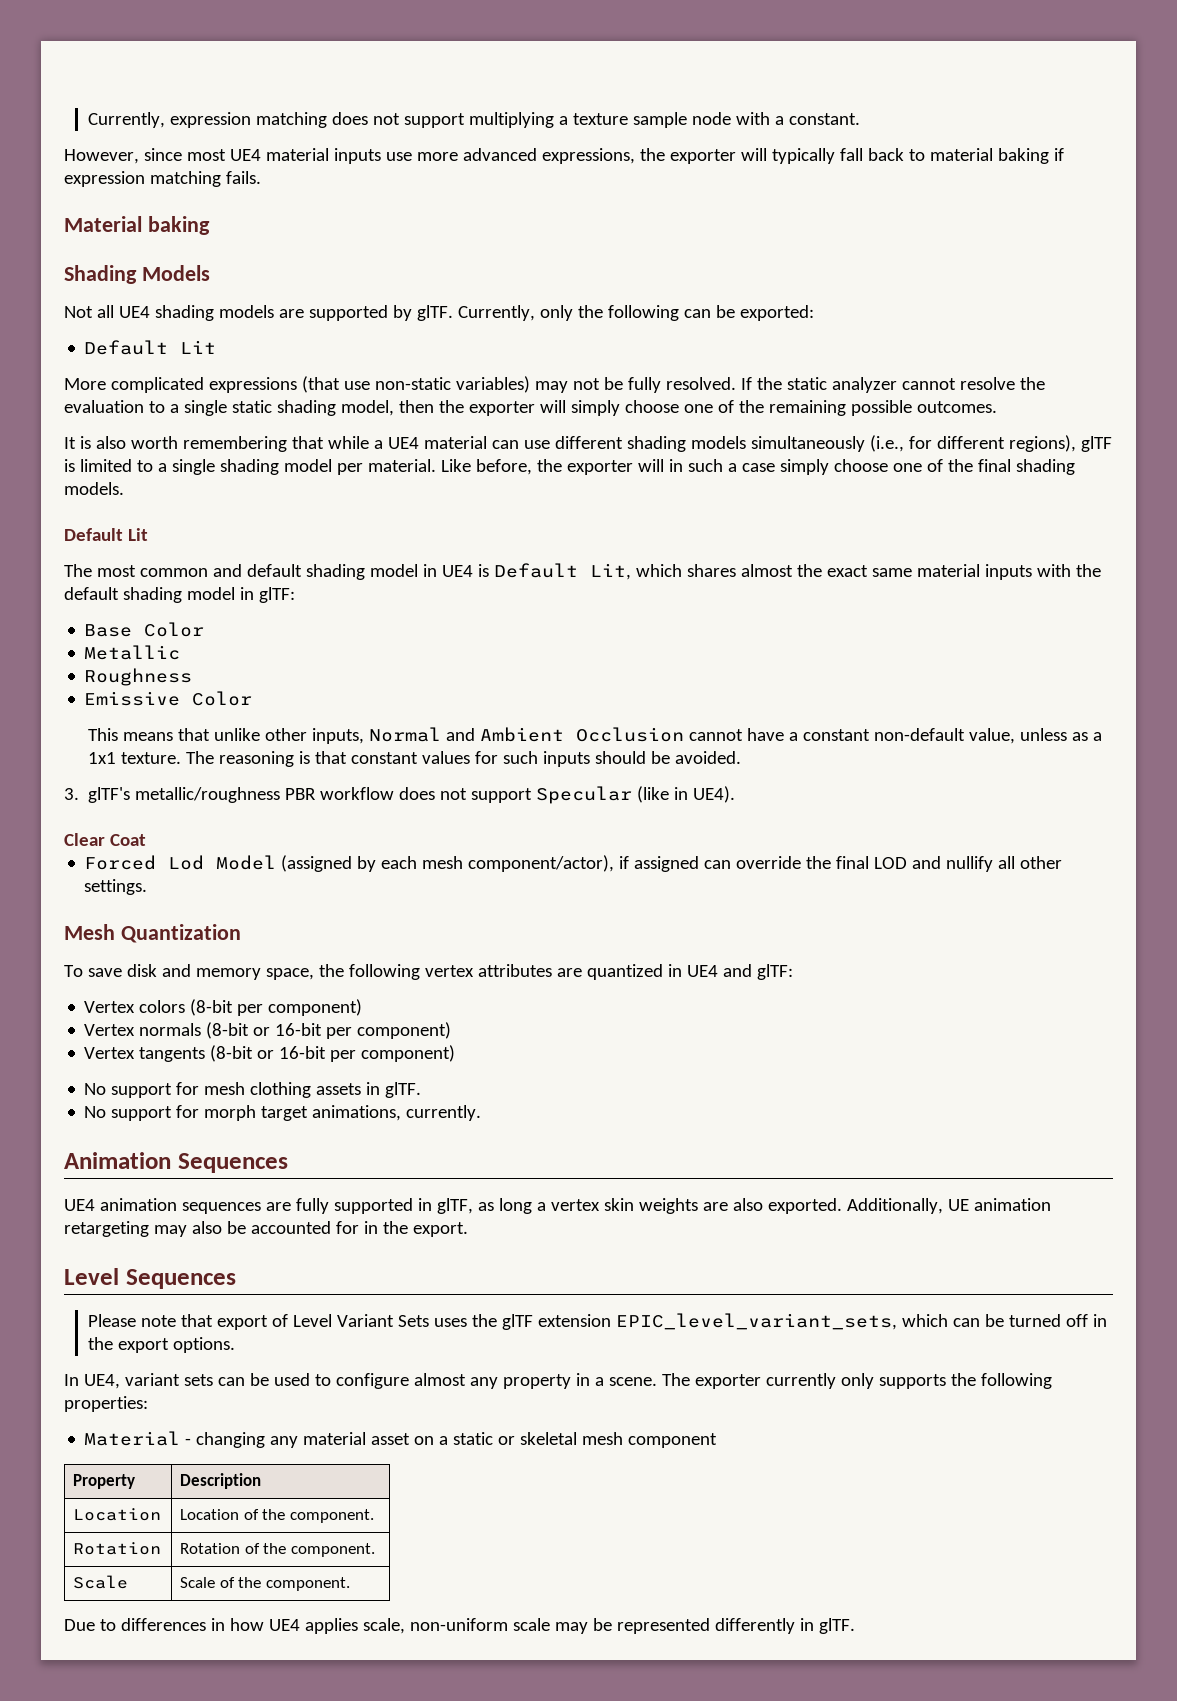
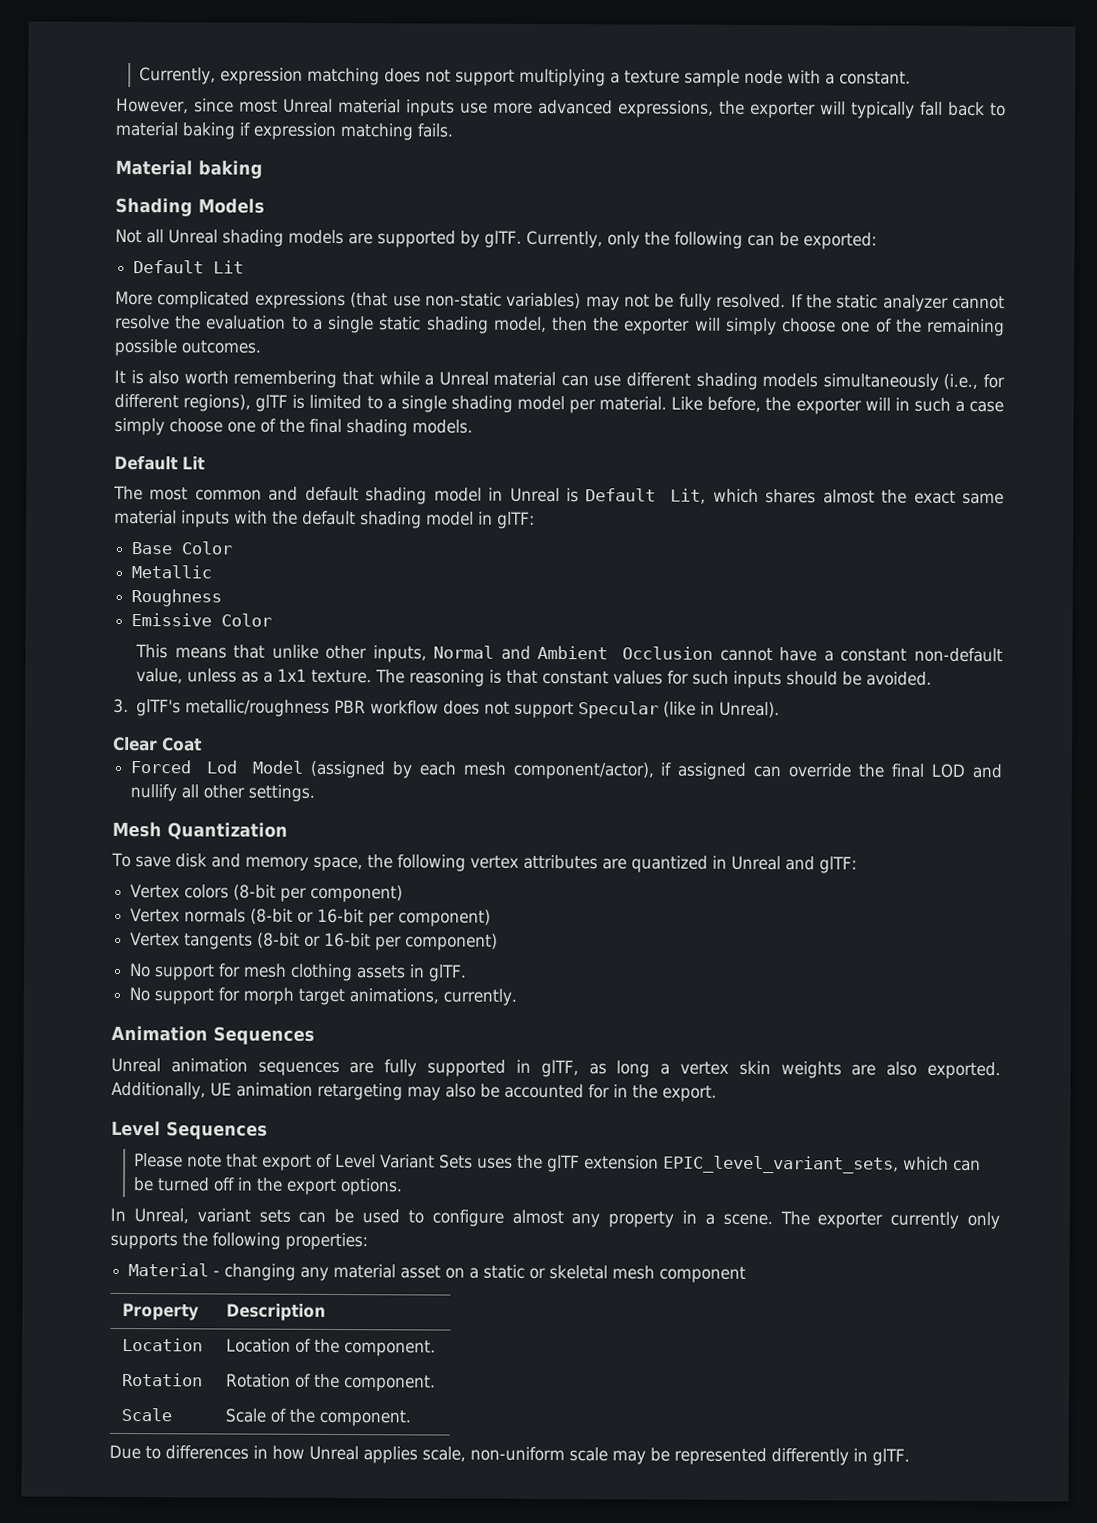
- However, since most UE4 material inputs use more advanced expressions, the exporter will typically fall back to material baking if expression matching fails.
+ However, since most Unreal material inputs use more advanced expressions, the exporter will typically fall back to material baking if expression matching fails.
- Not all UE4 shading models are supported by glTF.
+ Not all Unreal shading models are supported by glTF.
- It is also worth remembering that while a UE4 material can use different shading models simultaneously (i.e., for different regions), glTF is limited to a single shading model per material.
+ It is also worth remembering that while a Unreal material can use different shading models simultaneously (i.e., for different regions), glTF is limited to a single shading model per material.
- The most common and default shading model in UE4 is Default Lit, which shares almost the exact same material inputs with the default shading model in glTF:
+ The most common and default shading model in Unreal is Default Lit, which shares almost the exact same material inputs with the default shading model in glTF:
- 3. glTF's metallic/roughness PBR workflow does not support Specular (like in UE4).
+ 3. glTF's metallic/roughness PBR workflow does not support Specular (like in Unreal).
- To save disk and memory space, the following vertex attributes are quantized in UE4 and glTF:
+ To save disk and memory space, the following vertex attributes are quantized in Unreal and glTF:
- UE4 animation sequences are fully supported in glTF, as long a vertex skin weights are also exported.
+ Unreal animation sequences are fully supported in glTF, as long a vertex skin weights are also exported.
- In UE4, variant sets can be used to configure almost any property in a scene.
+ In Unreal, variant sets can be used to configure almost any property in a scene.
- Due to differences in how UE4 applies scale, non-uniform scale may be represented differently in glTF.
+ Due to differences in how Unreal applies scale, non-uniform scale may be represented differently in glTF.

